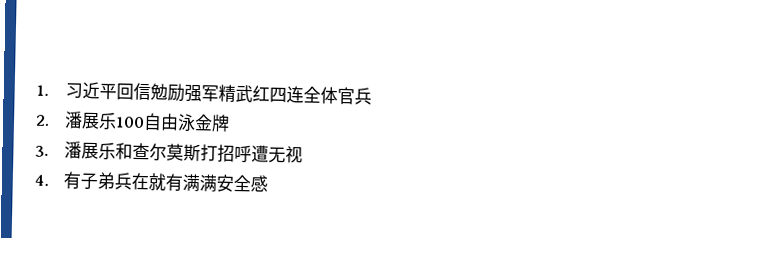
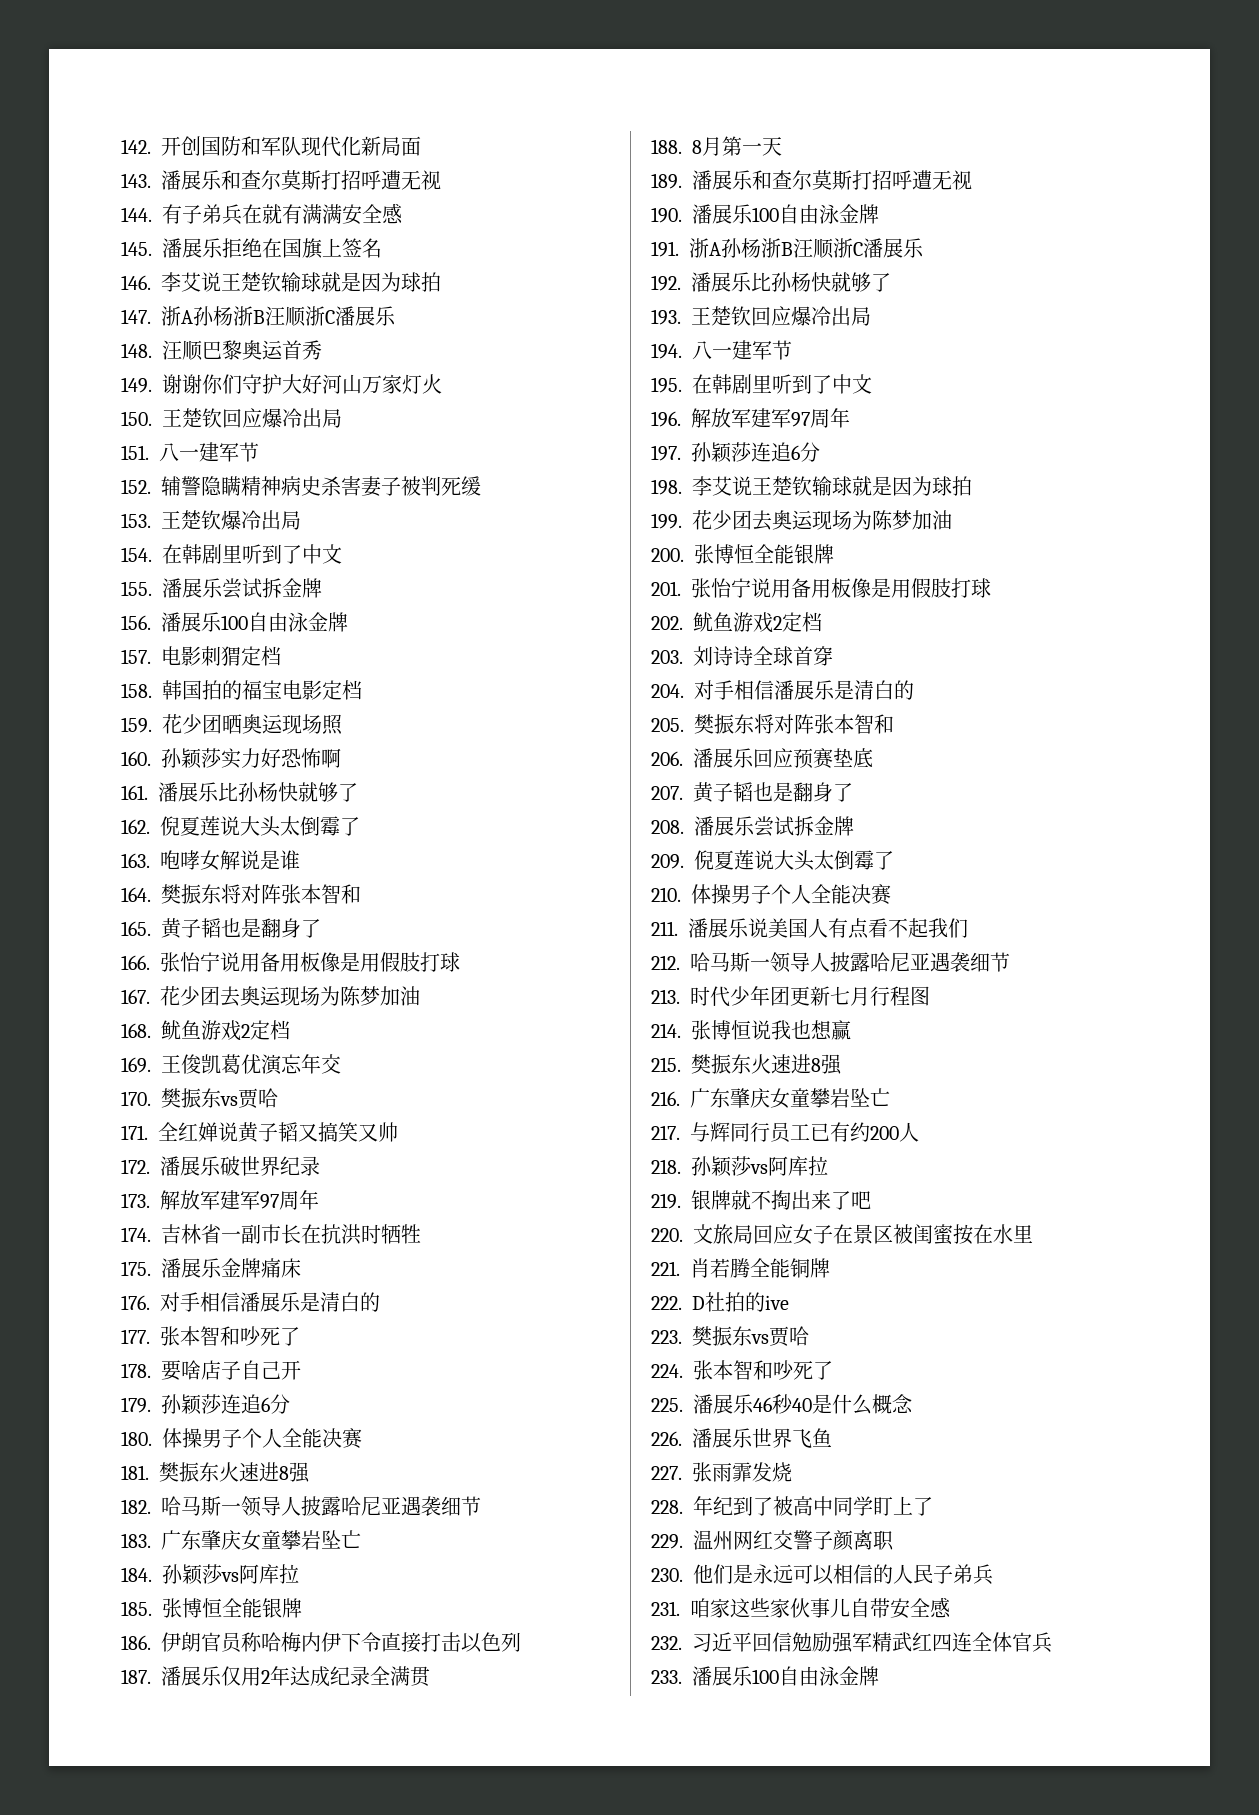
- 1.习近平回信勉励强军精武红四连全体官兵
+ 142.开创国防和军队现代化新局面
+ 143.潘展乐和查尔莫斯打招呼遭无视
+ 144.有子弟兵在就有满满安全感
+ 145.潘展乐拒绝在国旗上签名
+ 146.李艾说王楚钦输球就是因为球拍
+ 147.浙A孙杨浙B汪顺浙C潘展乐
+ 148.汪顺巴黎奥运首秀
+ 149.谢谢你们守护大好河山万家灯火
+ 150.王楚钦回应爆冷出局
+ 151.八一建军节
+ 152.辅警隐瞒精神病史杀害妻子被判死缓
+ 153.王楚钦爆冷出局
+ 154.在韩剧里听到了中文
+ 155.潘展乐尝试拆金牌
+ 156.潘展乐100自由泳金牌
+ 157.电影刺猬定档
+ 158.韩国拍的福宝电影定档
+ 159.花少团晒奥运现场照
+ 160.孙颖莎实力好恐怖啊
+ 161.潘展乐比孙杨快就够了
+ 162.倪夏莲说大头太倒霉了
+ 163.咆哮女解说是谁
+ 164.樊振东将对阵张本智和
+ 165.黄子韬也是翻身了
+ 166.张怡宁说用备用板像是用假肢打球
+ 167.花少团去奥运现场为陈梦加油
+ 168.鱿鱼游戏2定档
+ 169.王俊凯葛优演忘年交
+ 170.樊振东vs贾哈
+ 171.全红婵说黄子韬又搞笑又帅
+ 172.潘展乐破世界纪录
+ 173.解放军建军97周年
+ 174.吉林省一副市长在抗洪时牺牲
+ 175.潘展乐金牌痛床
+ 176.对手相信潘展乐是清白的
+ 177.张本智和吵死了
+ 178.要啥店子自己开
+ 179.孙颖莎连追6分
+ 180.体操男子个人全能决赛
+ 181.樊振东火速进8强
+ 182.哈马斯一领导人披露哈尼亚遇袭细节
+ 183.广东肇庆女童攀岩坠亡
+ 184.孙颖莎vs阿库拉
+ 185.张博恒全能银牌
+ 186.伊朗官员称哈梅内伊下令直接打击以色列
+ 187.潘展乐仅用2年达成纪录全满贯
+ 188. 8月第一天
+ 189.潘展乐和查尔莫斯打招呼遭无视
+ 190.潘展乐100自由泳金牌
+ 191.浙A孙杨浙B汪顺浙C潘展乐
+ 192.潘展乐比孙杨快就够了
+ 193.王楚钦回应爆冷出局
+ 194.八一建军节
+ 195.在韩剧里听到了中文
+ 196.解放军建军97周年
+ 197.孙颖莎连追6分
+ 198.李艾说王楚钦输球就是因为球拍
+ 199.花少团去奥运现场为陈梦加油
+ 200.张博恒全能银牌
+ 201.张怡宁说用备用板像是用假肢打球
+ 202.鱿鱼游戏2定档
+ 203.刘诗诗全球首穿
+ 204.对手相信潘展乐是清白的
+ 205.樊振东将对阵张本智和
+ 206.潘展乐回应预赛垫底
+ 207.黄子韬也是翻身了
+ 208.潘展乐尝试拆金牌
+ 209.倪夏莲说大头太倒霉了
+ 210.体操男子个人全能决赛
+ 211.潘展乐说美国人有点看不起我们
+ 212.哈马斯一领导人披露哈尼亚遇袭细节
+ 213.时代少年团更新七月行程图
+ 214.张博恒说我也想赢
+ 215.樊振东火速进8强
+ 216.广东肇庆女童攀岩坠亡
+ 217.与辉同行员工已有约200人
+ 218.孙颖莎vs阿库拉
+ 219.银牌就不掏出来了吧
+ 220.文旅局回应女子在景区被闺蜜按在水里
+ 221.肖若腾全能铜牌
+ 222. D社拍的ive
+ 223.樊振东vs贾哈
+ 224.张本智和吵死了
+ 225.潘展乐46秒40是什么概念
+ 226.潘展乐世界飞鱼
+ 227.张雨霏发烧
+ 228.年纪到了被高中同学盯上了
+ 229.温州网红交警子颜离职
+ 230.他们是永远可以相信的人民子弟兵
+ 231.咱家这些家伙事儿自带安全感
+ 232.习近平回信勉励强军精武红四连全体官兵
- 2.潘展乐100自由泳金牌
- 3.潘展乐和查尔莫斯打招呼遭无视
- 4.有子弟兵在就有满满安全感
+ 233.潘展乐100自由泳金牌

